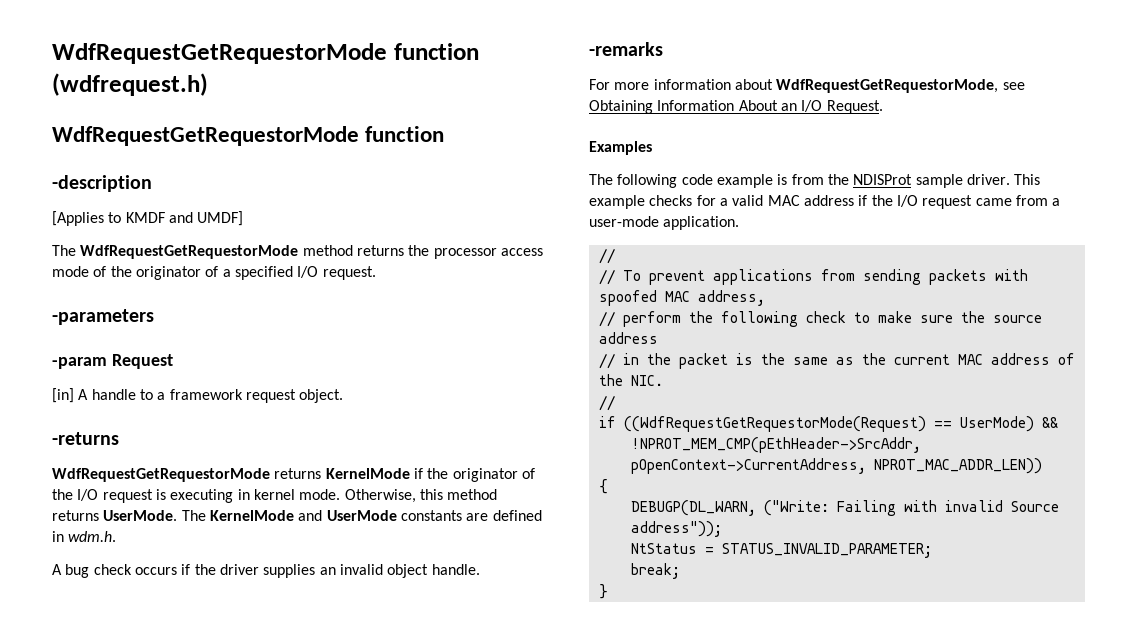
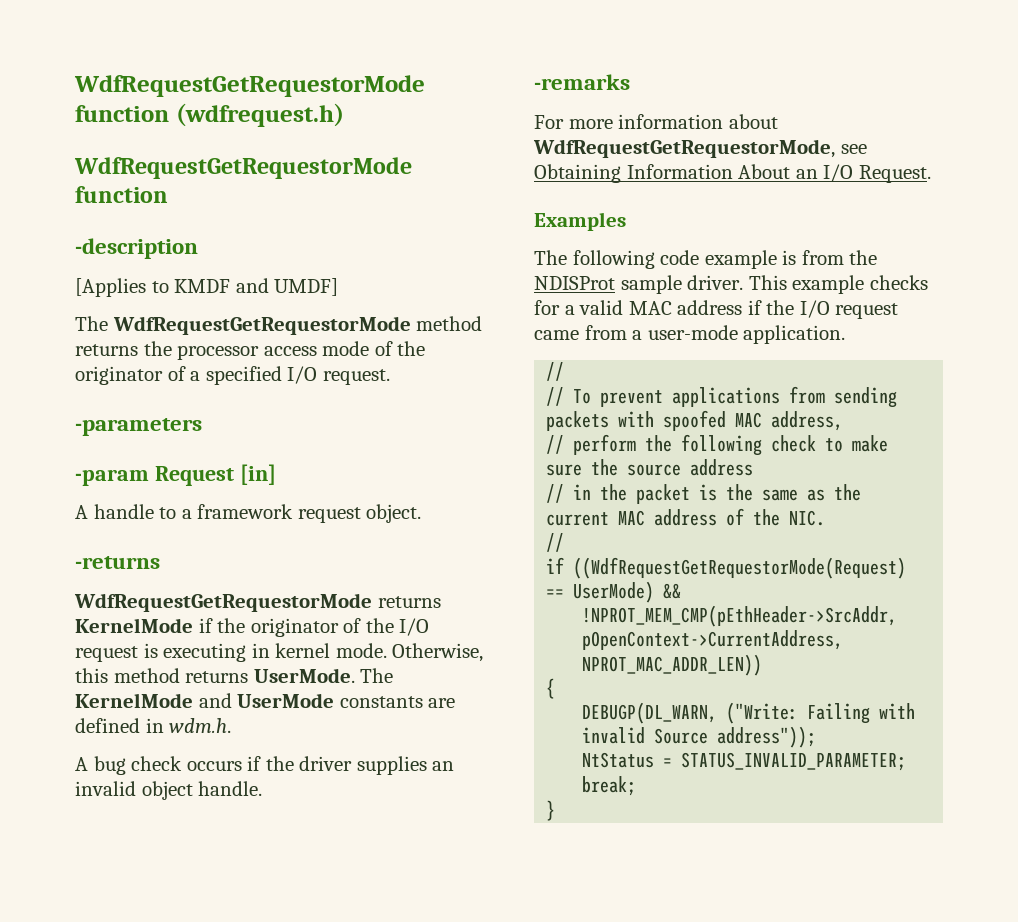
- -param Request
- [in] A handle to a framework request object.
+ -param Request [in]
+ A handle to a framework request object.

